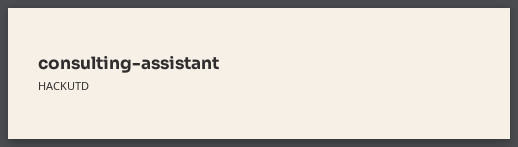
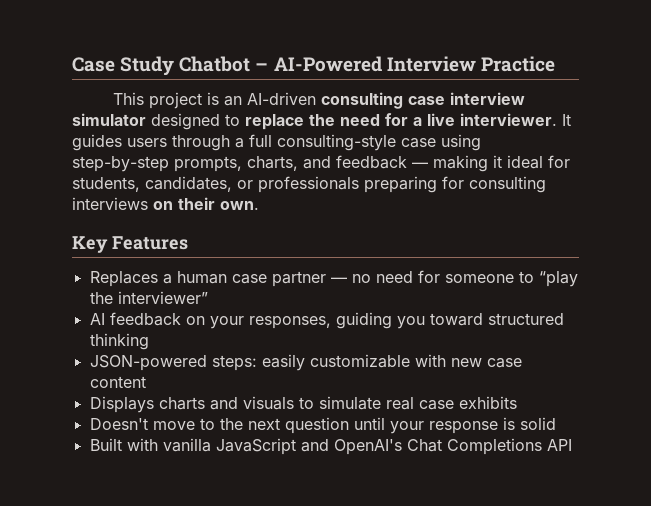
- consulting-assistant
- HACKUTD
+ Case Study Chatbot – AI-Powered Interview Practice
+ This project is an AI-driven consulting case interview simulator designed to replace the need for a live interviewer. It guides users through a full consulting-style case using step-by-step prompts, charts, and feedback — making it ideal for students, candidates, or professionals preparing for consulting interviews on their own.
+ Key Features
+ Replaces a human case partner — no need for someone to “play the interviewer”
+ AI feedback on your responses, guiding you toward structured thinking
+ JSON-powered steps: easily customizable with new case content
+ Displays charts and visuals to simulate real case exhibits
+ Doesn't move to the next question until your response is solid
+ Built with vanilla JavaScript and OpenAI's Chat Completions API

